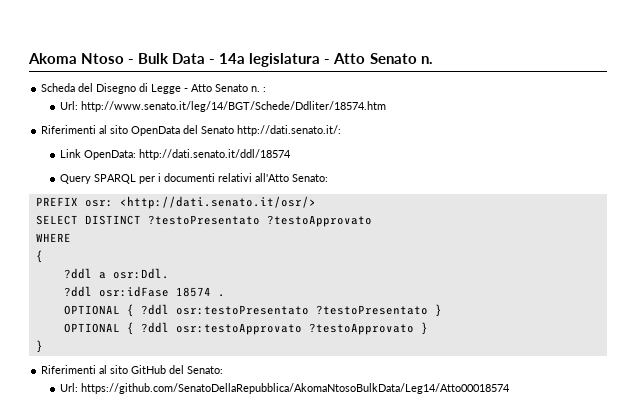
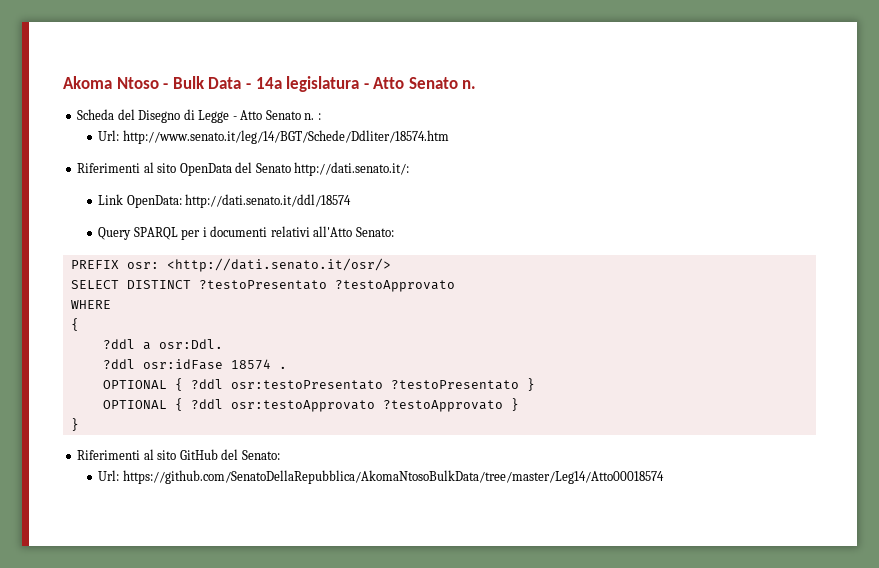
- Url: https://github.com/SenatoDellaRepubblica/AkomaNtosoBulkData/Leg14/Atto00018574
+ Url: https://github.com/SenatoDellaRepubblica/AkomaNtosoBulkData/tree/master/Leg14/Atto00018574

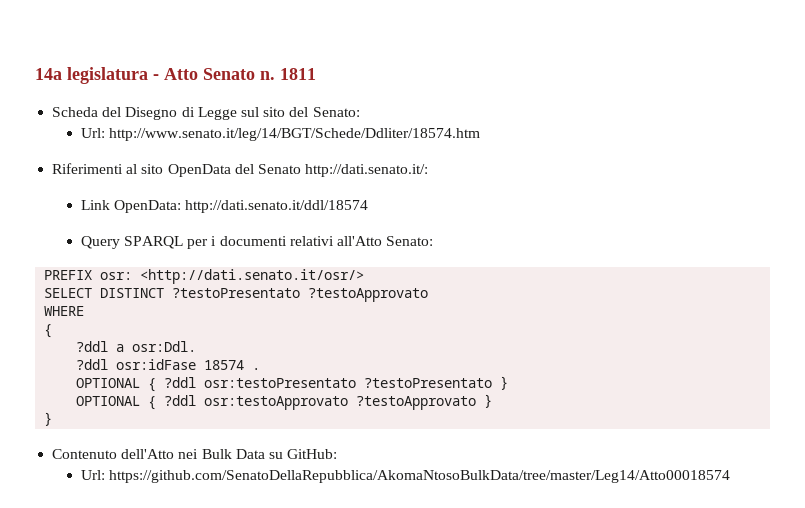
- Akoma Ntoso - Bulk Data - 14a legislatura - Atto Senato n.
+ 14a legislatura - Atto Senato n. 1811
- Scheda del Disegno di Legge - Atto Senato n. :
+ Scheda del Disegno di Legge sul sito del Senato:
- Riferimenti al sito GitHub del Senato:
+ Contenuto dell'Atto nei Bulk Data su GitHub:

